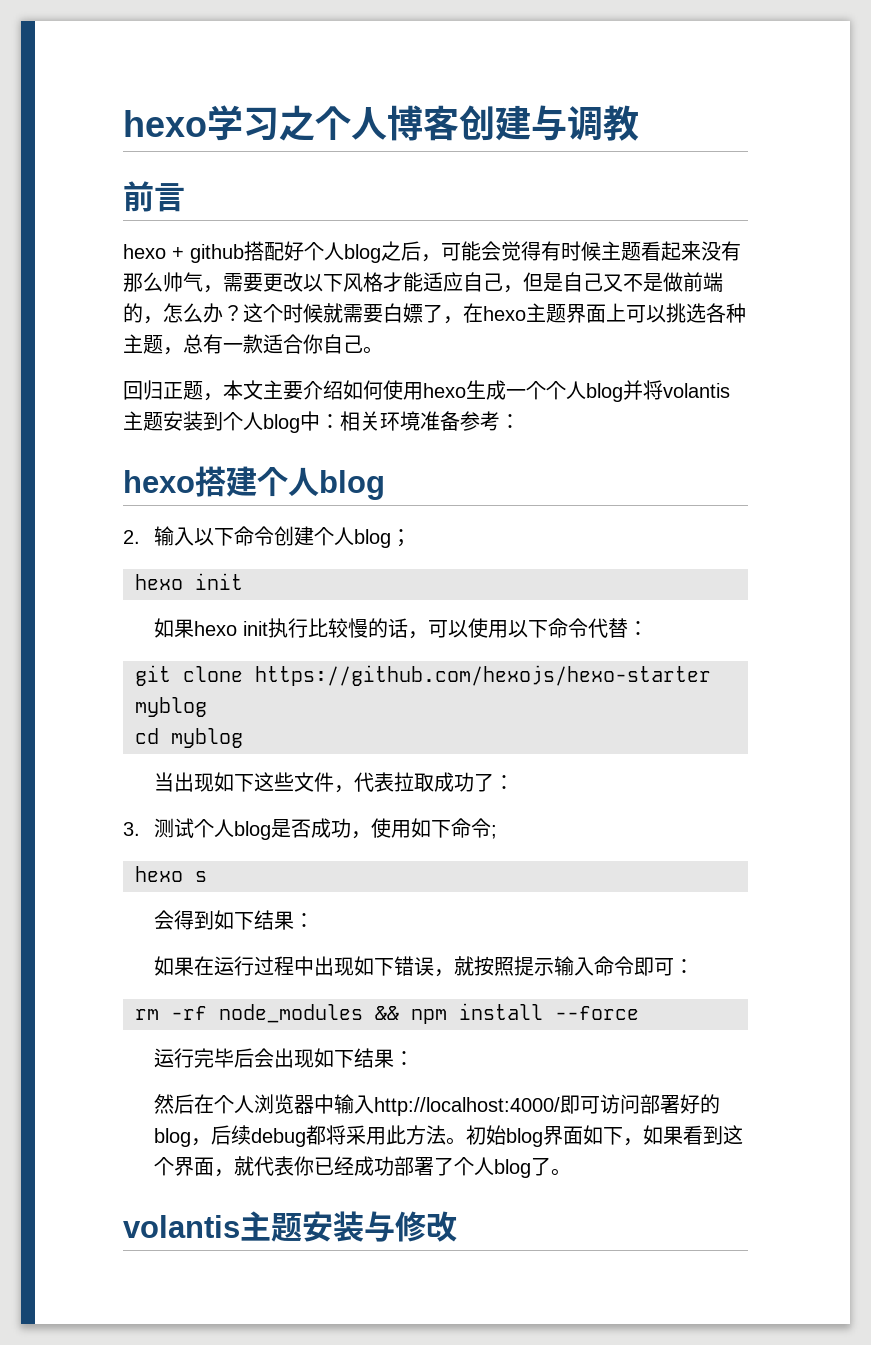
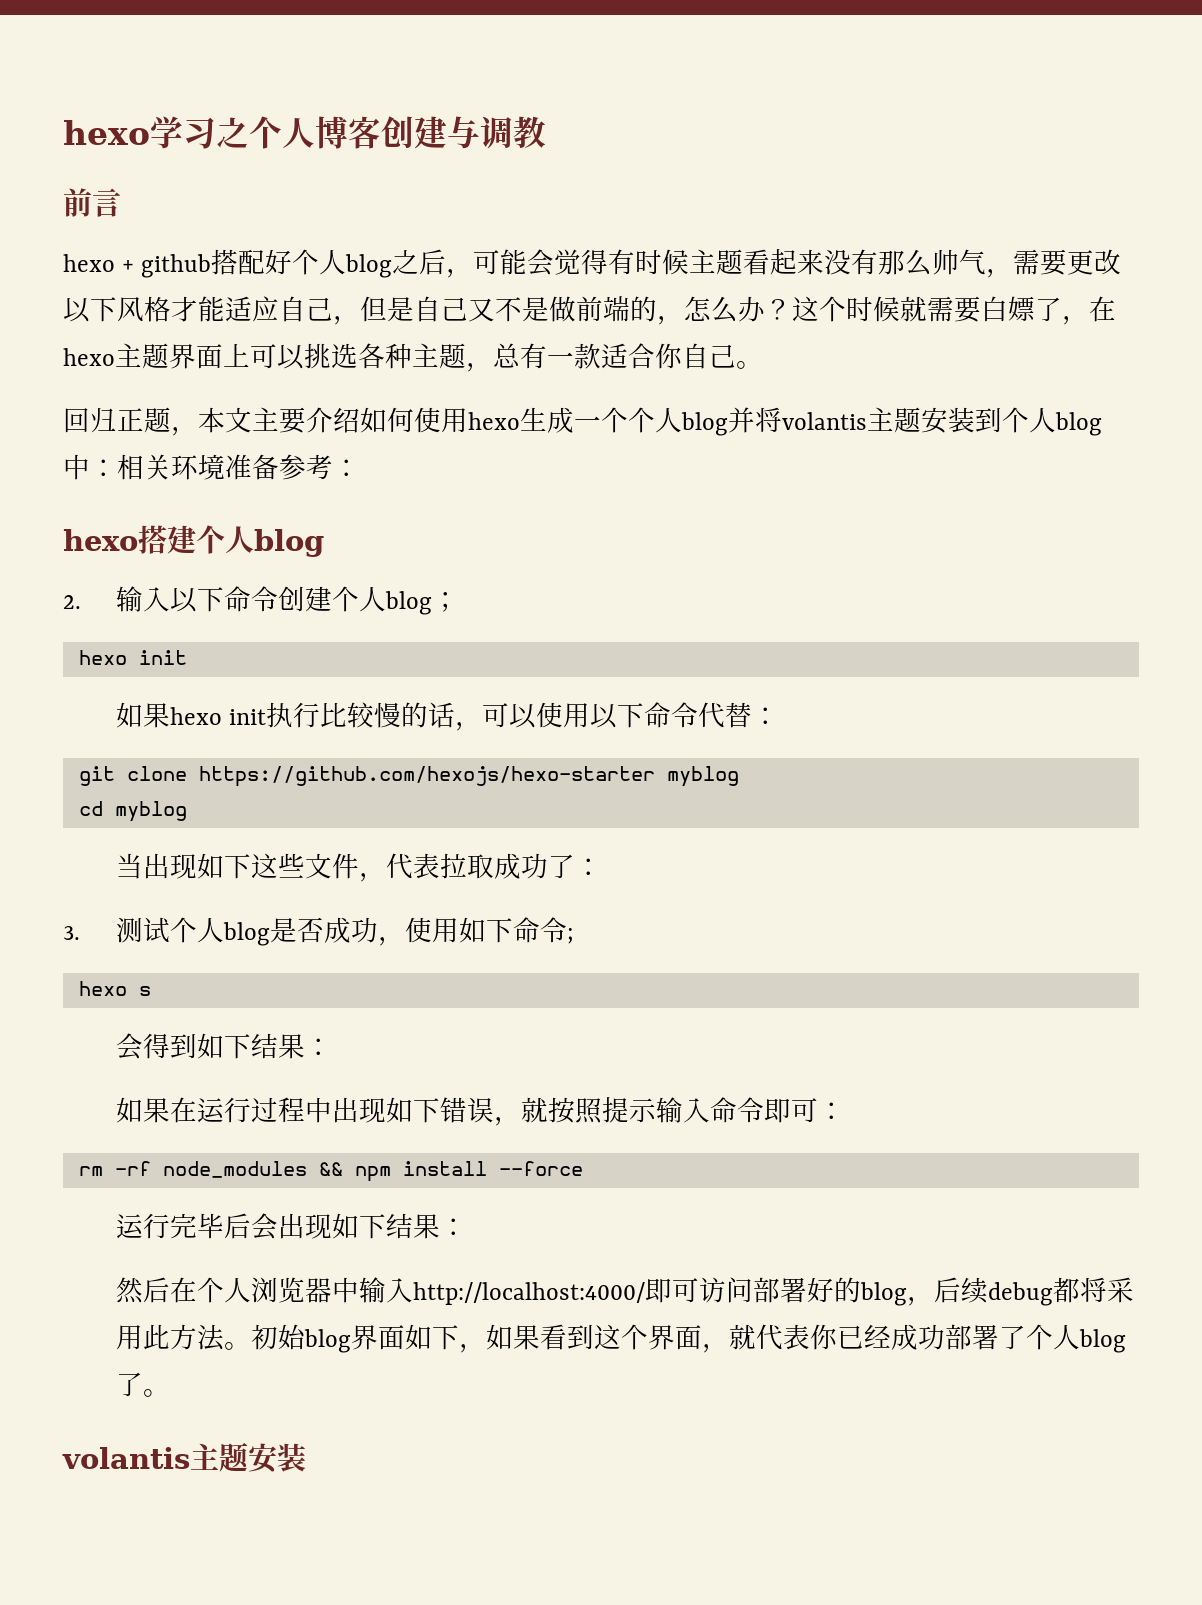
  初始blog界面如下，如果看到这个界面，就代表你已经成功部署了个人blog了。
- volantis主题安装与修改
+ volantis主题安装

